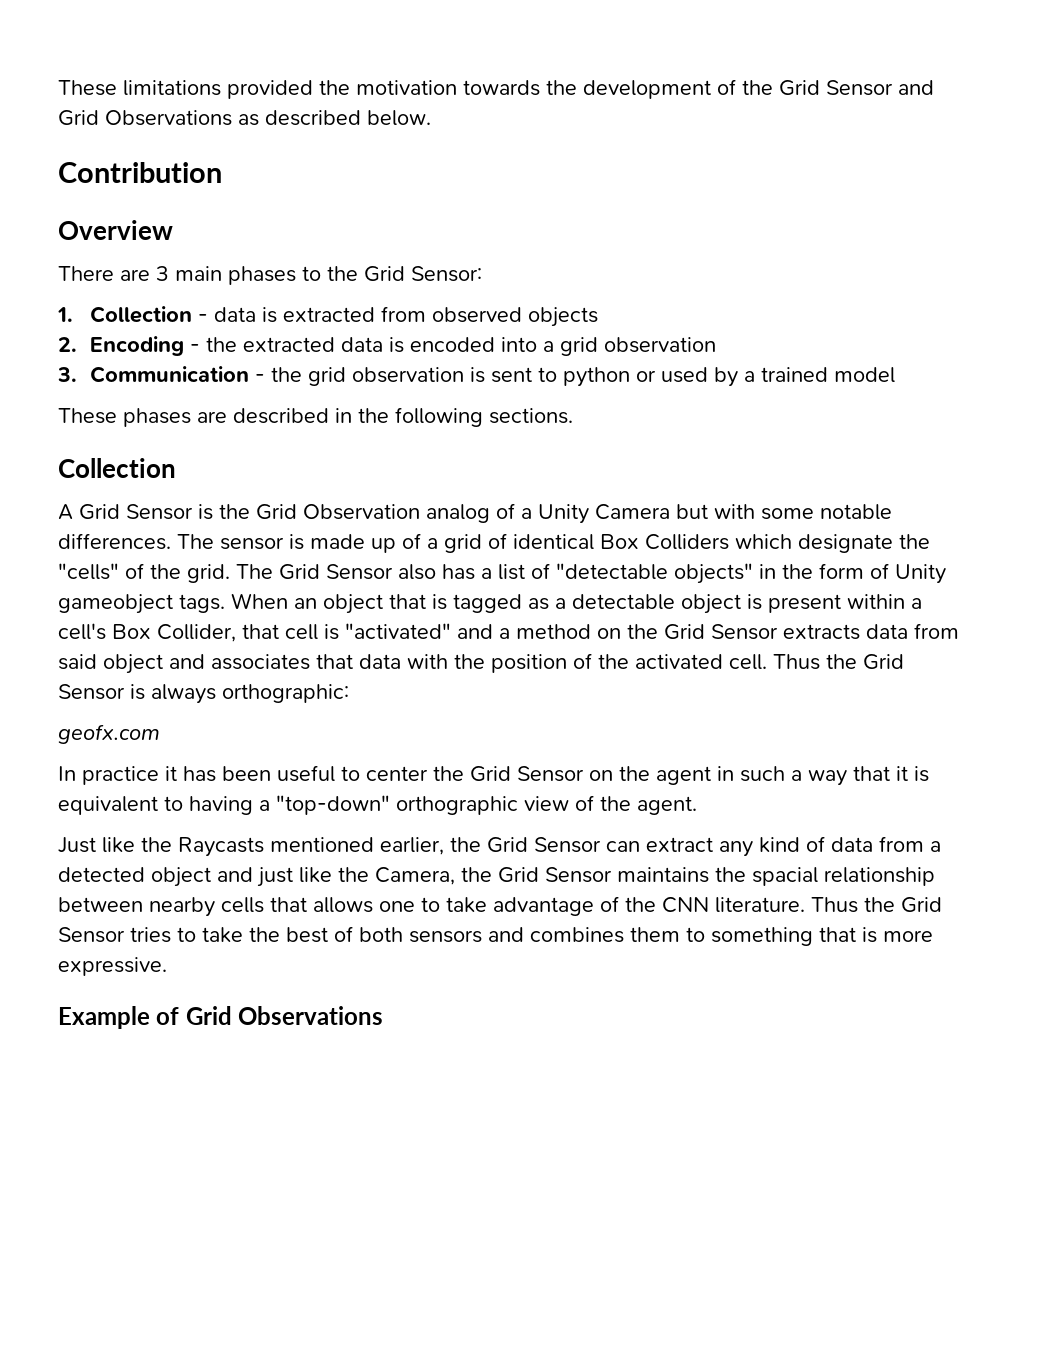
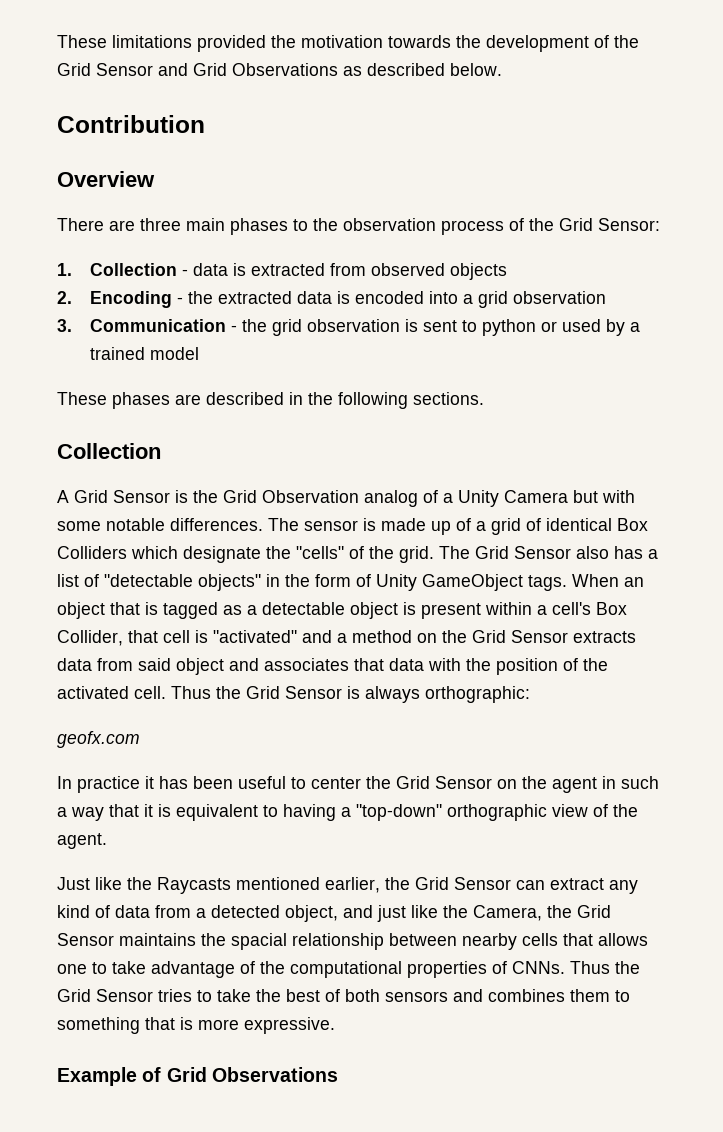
- There are 3 main phases to the Grid Sensor:
+ There are three main phases to the observation process of the Grid Sensor:
- The Grid Sensor also has a list of "detectable objects" in the form of Unity gameobject tags.
+ The Grid Sensor also has a list of "detectable objects" in the form of Unity GameObject tags.
- Just like the Raycasts mentioned earlier, the Grid Sensor can extract any kind of data from a detected object and just like the Camera, the Grid Sensor maintains the spacial relationship between nearby cells that allows one to take advantage of the CNN literature.
+ Just like the Raycasts mentioned earlier, the Grid Sensor can extract any kind of data from a detected object, and just like the Camera, the Grid Sensor maintains the spacial relationship between nearby cells that allows one to take advantage of the computational properties of CNNs.

